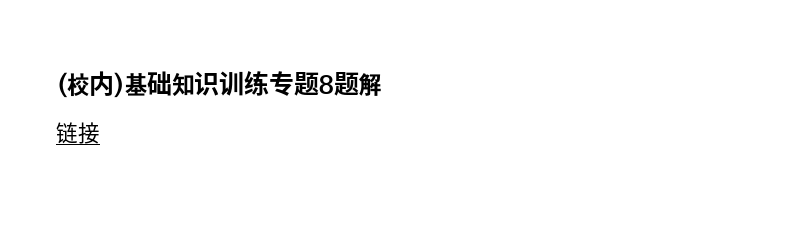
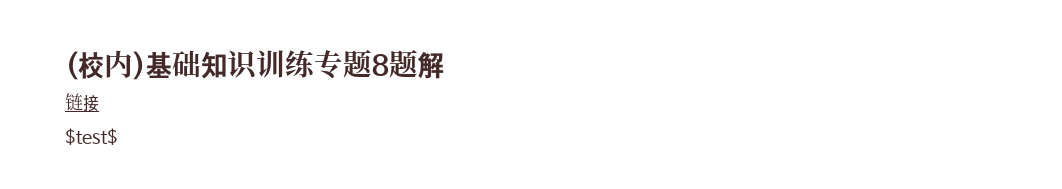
+ $test$

